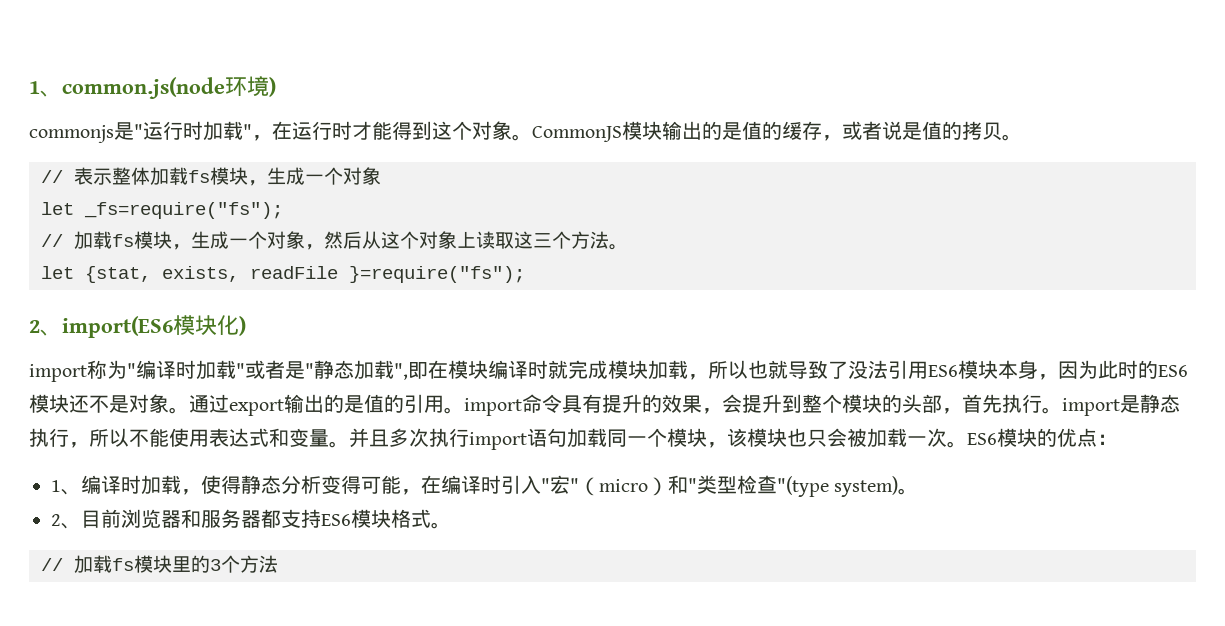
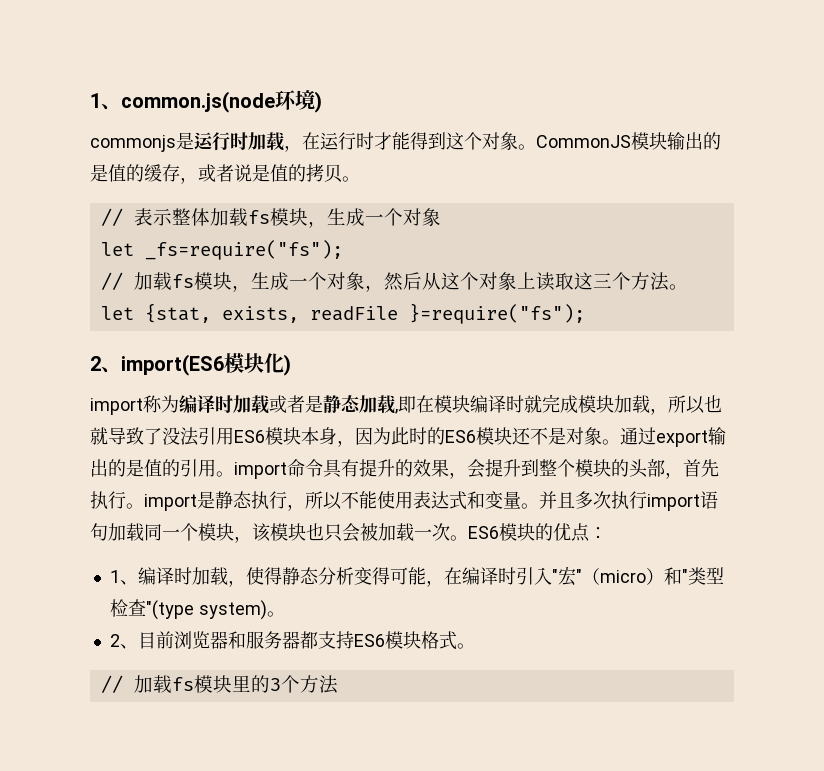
- commonjs是"运行时加载"，在运行时才能得到这个对象。
+ commonjs是运行时加载，在运行时才能得到这个对象。
- import称为"编译时加载"或者是"静态加载",即在模块编译时就完成模块加载，所以也就导致了没法引用ES6模块本身，因为此时的ES6模块还不是对象。
+ import称为编译时加载或者是静态加载,即在模块编译时就完成模块加载，所以也就导致了没法引用ES6模块本身，因为此时的ES6模块还不是对象。

